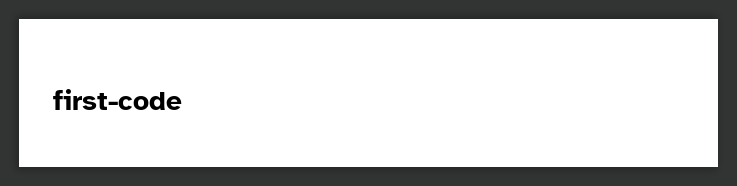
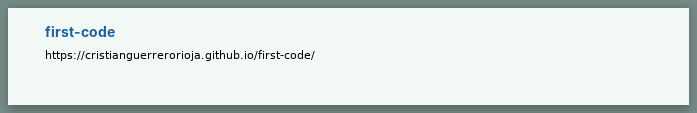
+ https://cristianguerrerorioja.github.io/first-code/

